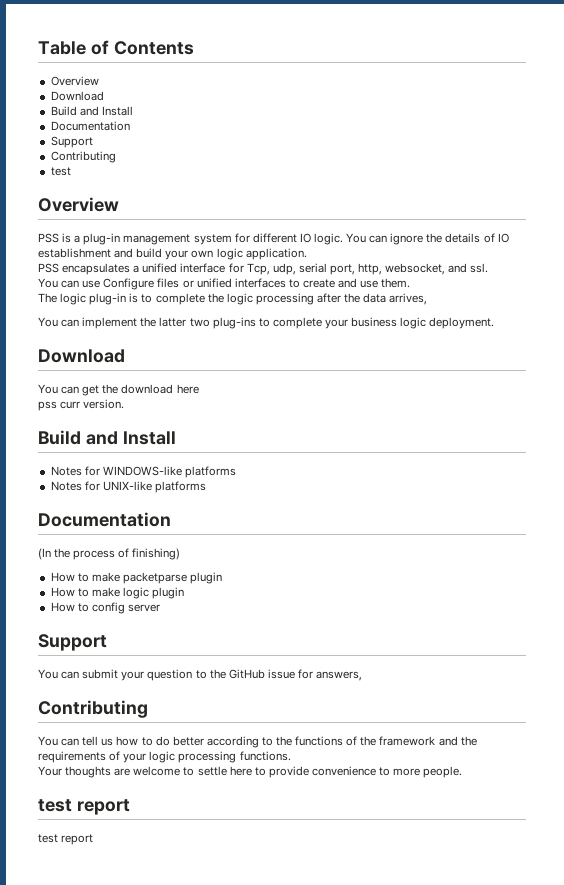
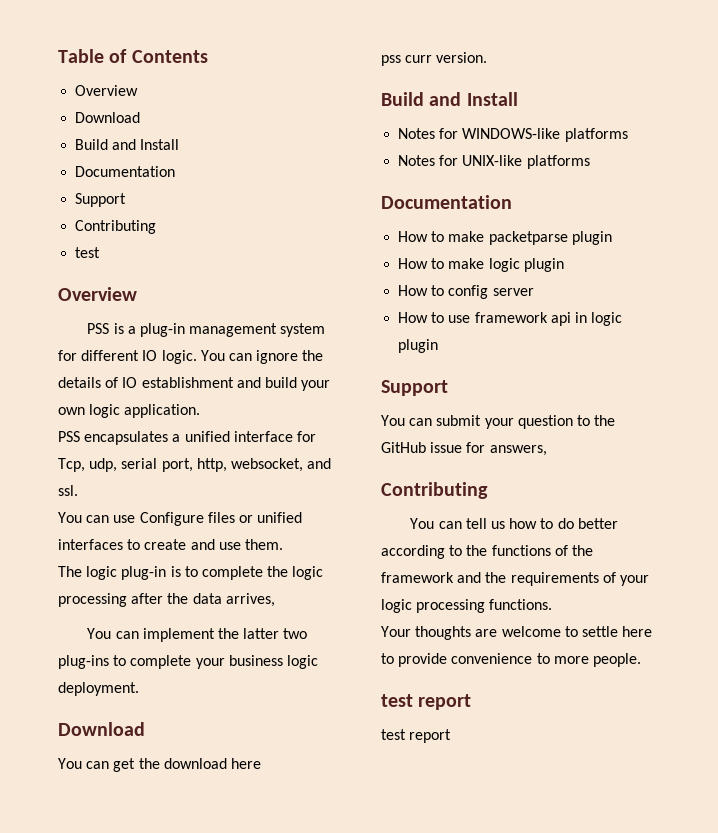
- (In the process of finishing)
+ How to use framework api in logic plugin

